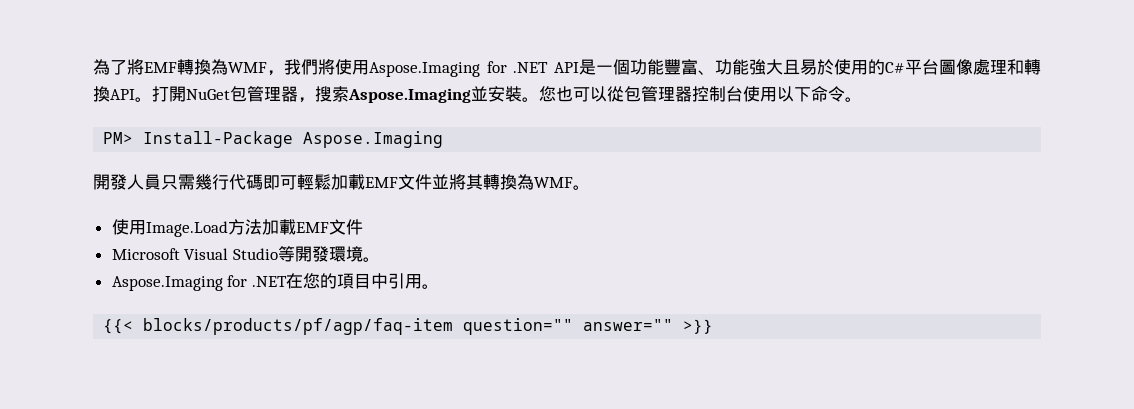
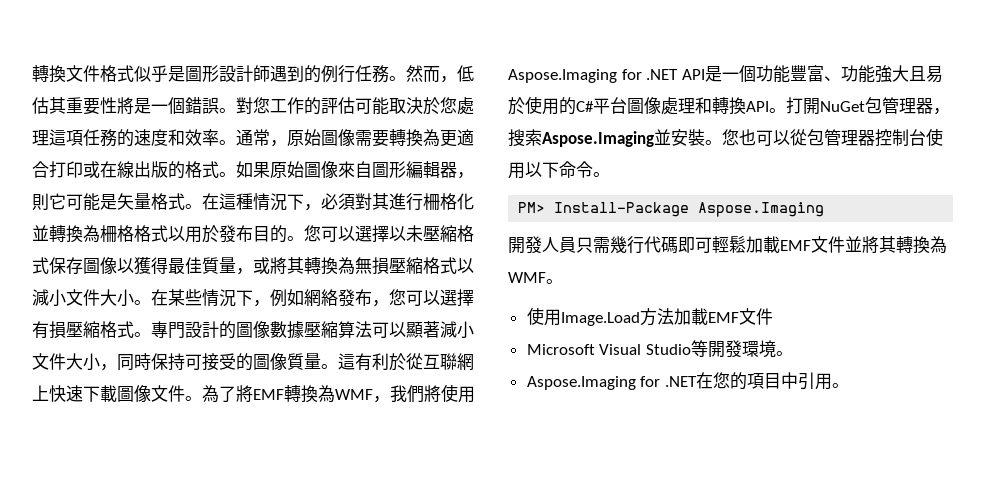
+ 轉換文件格式似乎是圖形設計師遇到的例行任務。然而，低估其重要性將是一個錯誤。對您工作的評估可能取決於您處理這項任務的速度和效率。通常，原始圖像需要轉換為更適合打印或在線出版的格式。如果原始圖像來自圖形編輯器，則它可能是矢量格式。在這種情況下，必須對其進行柵格化並轉換為柵格格式以用於發布目的。您可以選擇以未壓縮格式保存圖像以獲得最佳質量，或將其轉換為無損壓縮格式以減小文件大小。在某些情況下，例如網絡發布，您可以選擇有損壓縮格式。專門設計的圖像數據壓縮算法可以顯著減小文件大小，同時保持可接受的圖像質量。這有利於從互聯網上快速下載圖像文件。
- {{< blocks/products/pf/agp/faq-item question="" answer="" >}}

